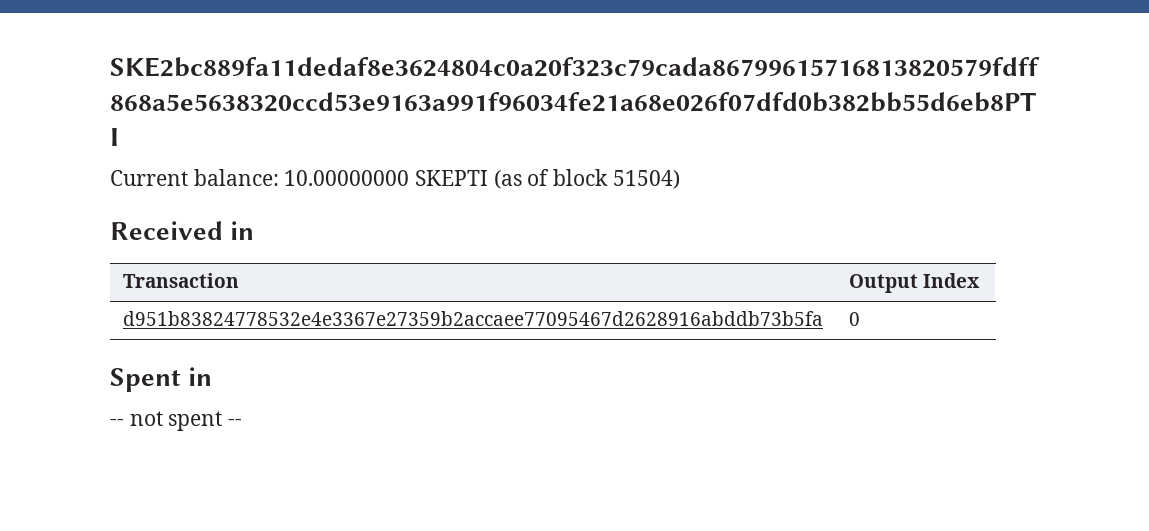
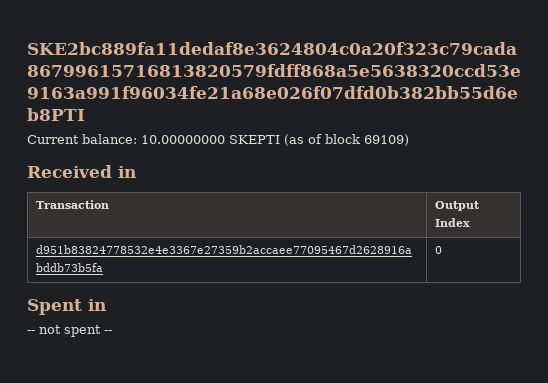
- Current balance: 10.00000000 SKEPTI (as of block 51504)
+ Current balance: 10.00000000 SKEPTI (as of block 69109)

